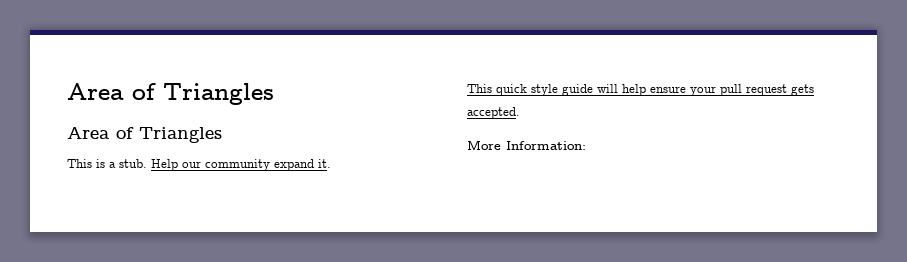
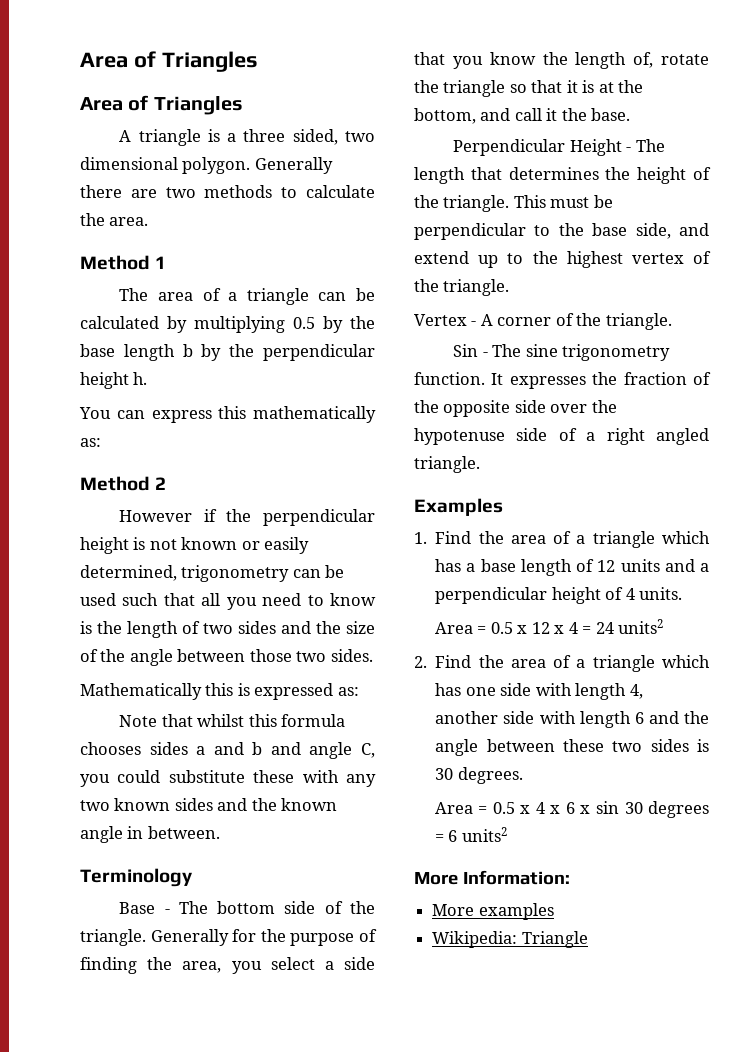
- This is a stub. Help our community expand it.
- This quick style guide will help ensure your pull request gets accepted.
+ A triangle is a three sided, two dimensional polygon. Generally there are two methods to calculate the area.
+ Method 1
+ The area of a triangle can be calculated by multiplying 0.5 by the base length b by the perpendicular height h.
+ You can express this mathematically as:
+ Method 2
+ However if the perpendicular height is not known or easily determined, trigonometry can be used such that all you need to know is the length of two sides and the size of the angle between those two sides.
+ Mathematically this is expressed as:
+ Note that whilst this formula chooses sides a and b and angle C, you could substitute these with any two known sides and the known angle in between.
+ Terminology
+ Base - The bottom side of the triangle. Generally for the purpose of finding the area, you select a side that you know the length of, rotate the triangle so that it is at the bottom, and call it the base.
+ Perpendicular Height - The length that determines the height of the triangle. This must be perpendicular to the base side, and extend up to the highest vertex of the triangle.
+ Vertex - A corner of the triangle.
+ Sin - The sine trigonometry function. It expresses the fraction of the opposite side over the hypotenuse side of a right angled triangle.
+ Examples
+ 1. Find the area of a triangle which has a base length of 12 units and a perpendicular height of 4 units.
+ Area = 0.5 x 12 x 4 = 24 units2
+ 2. Find the area of a triangle which has one side with length 4, another side with length 6 and the angle between these two sides is 30 degrees.
+ Area = 0.5 x 4 x 6 x sin 30 degrees = 6 units2
  More Information:
+ More examples
+ Wikipedia: Triangle

